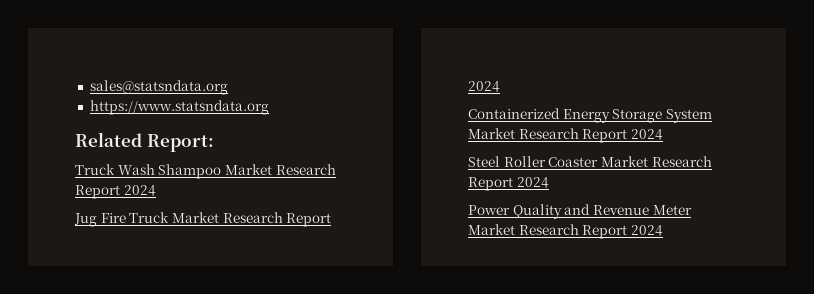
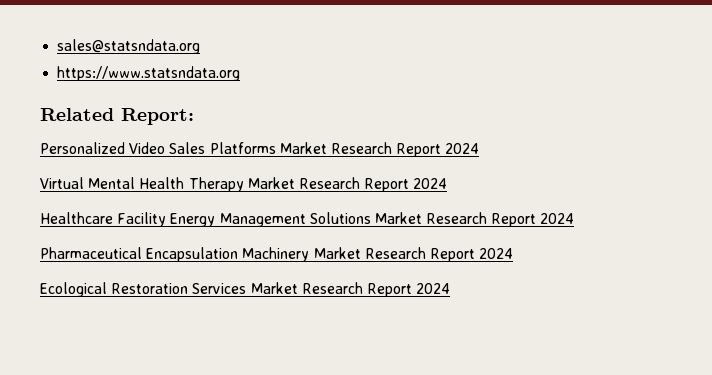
- Truck Wash Shampoo Market Research Report 2024
- Jug Fire Truck Market Research Report 2024
- Containerized Energy Storage System Market Research Report 2024
- Steel Roller Coaster Market Research Report 2024
- Power Quality and Revenue Meter Market Research Report 2024
+ Personalized Video Sales Platforms Market Research Report 2024
+ Virtual Mental Health Therapy Market Research Report 2024
+ Healthcare Facility Energy Management Solutions Market Research Report 2024
+ Pharmaceutical Encapsulation Machinery Market Research Report 2024
+ Ecological Restoration Services Market Research Report 2024

